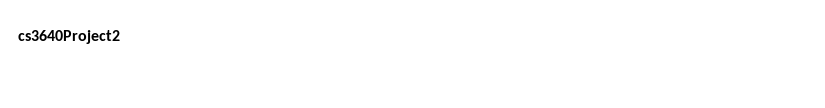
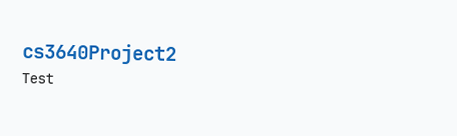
+ Test

